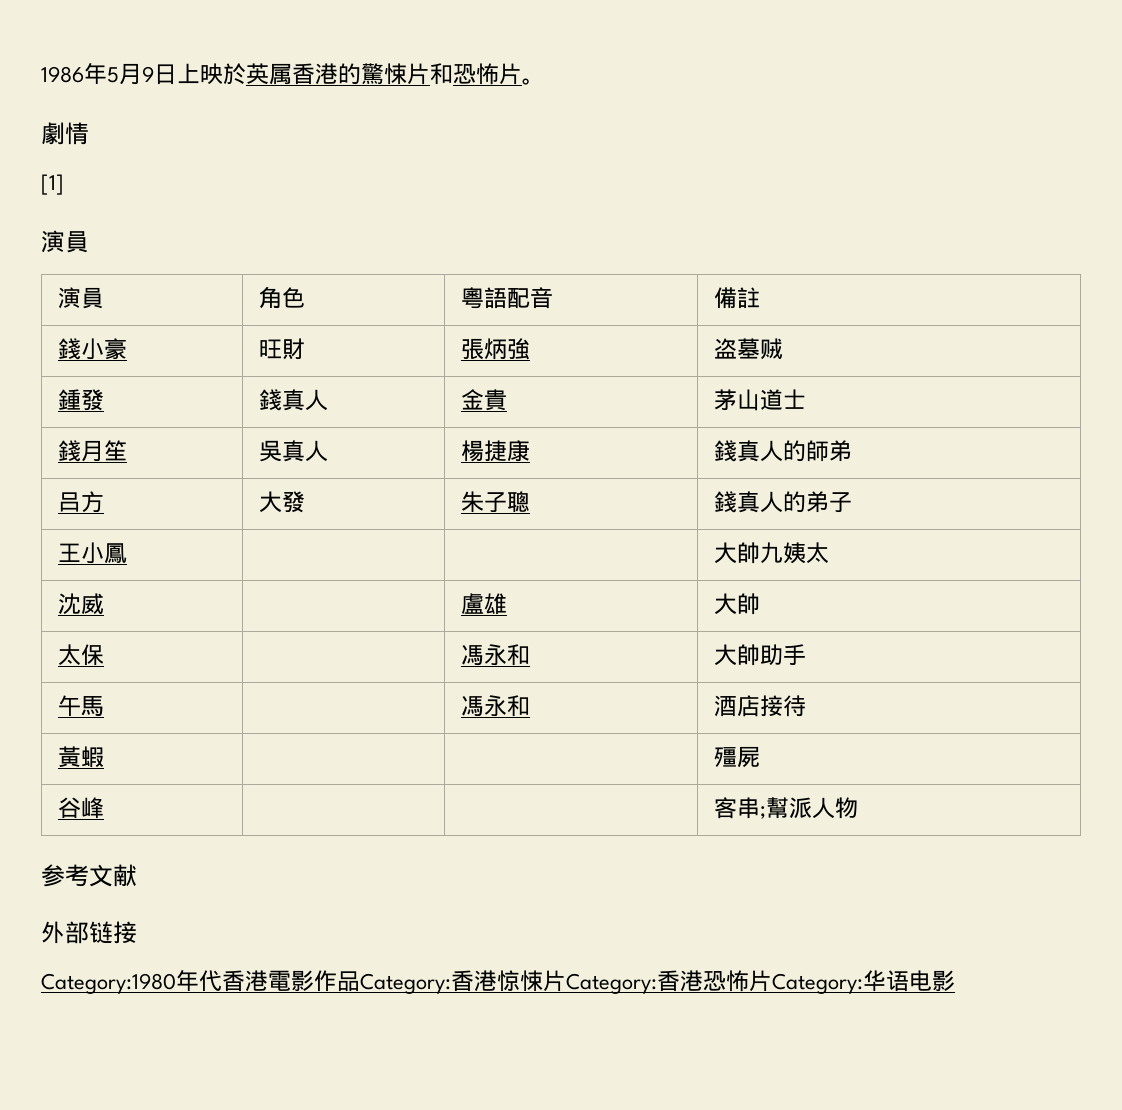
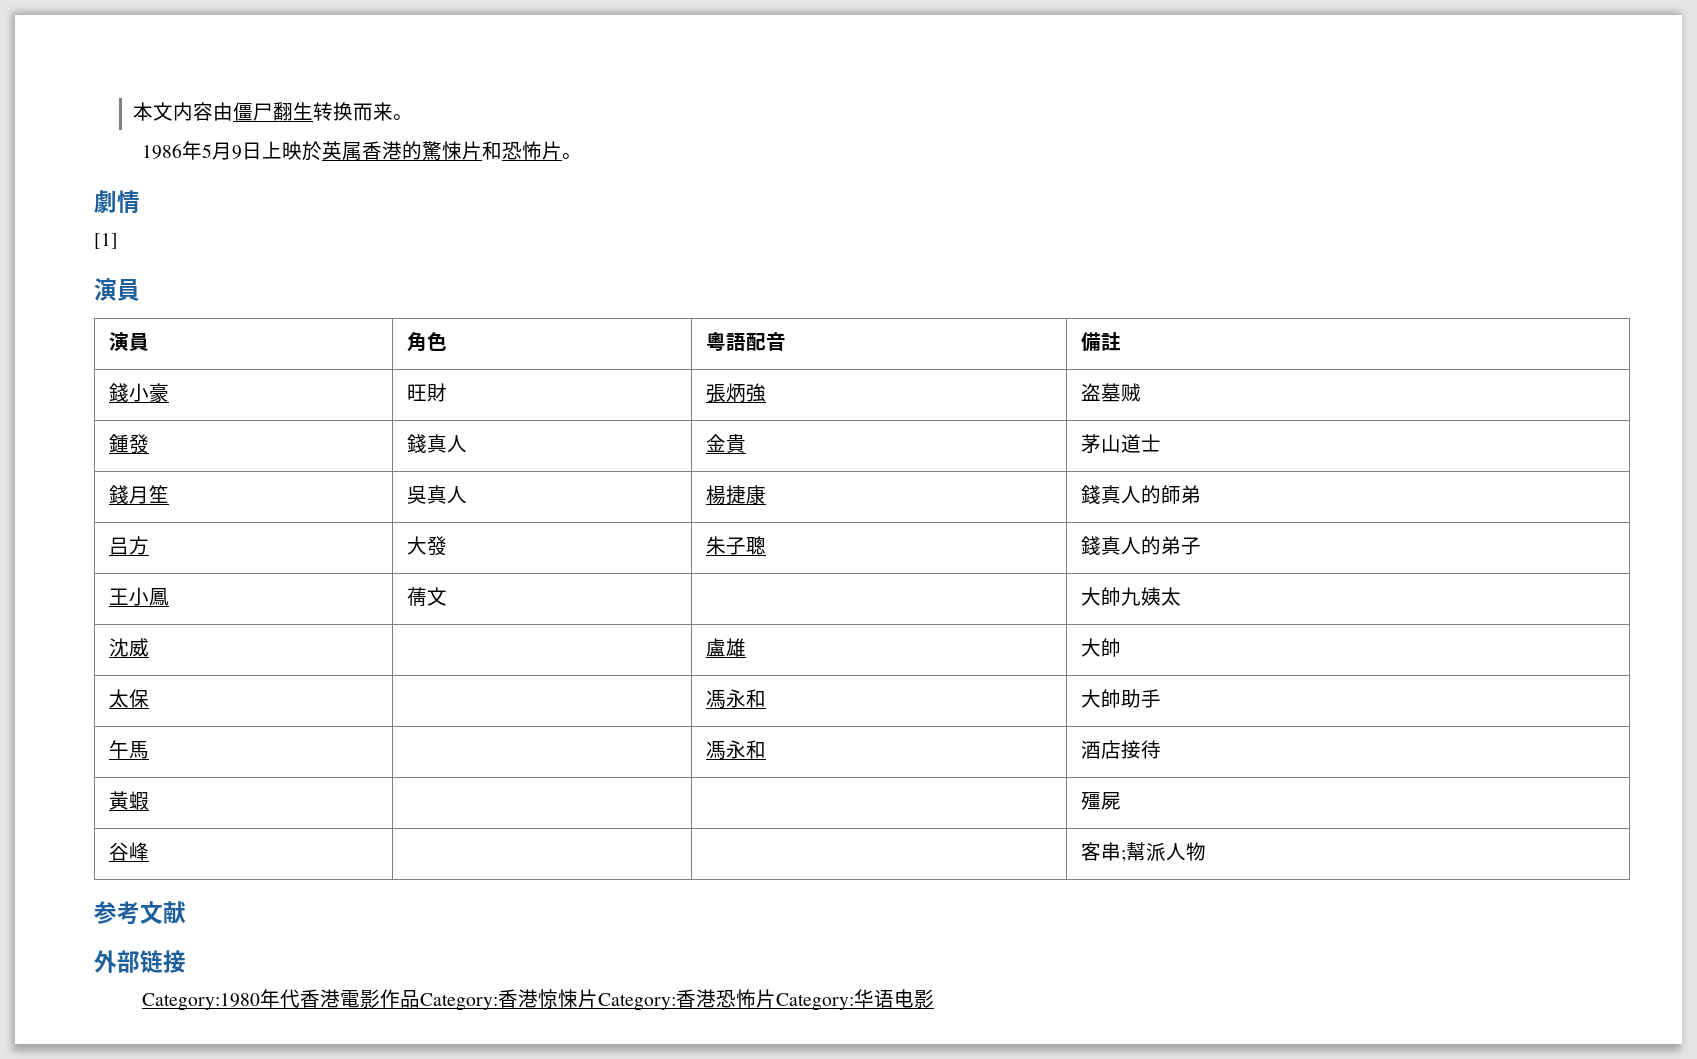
+ 本文内容由僵尸翻生转换而来。
- 王小鳳 | | | 大帥九姨太
+ 王小鳳 | 蒨文 | | 大帥九姨太

